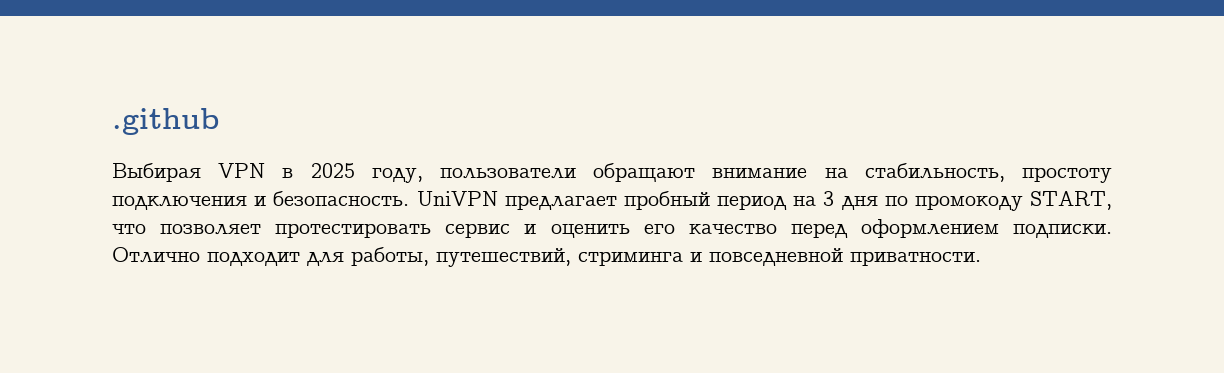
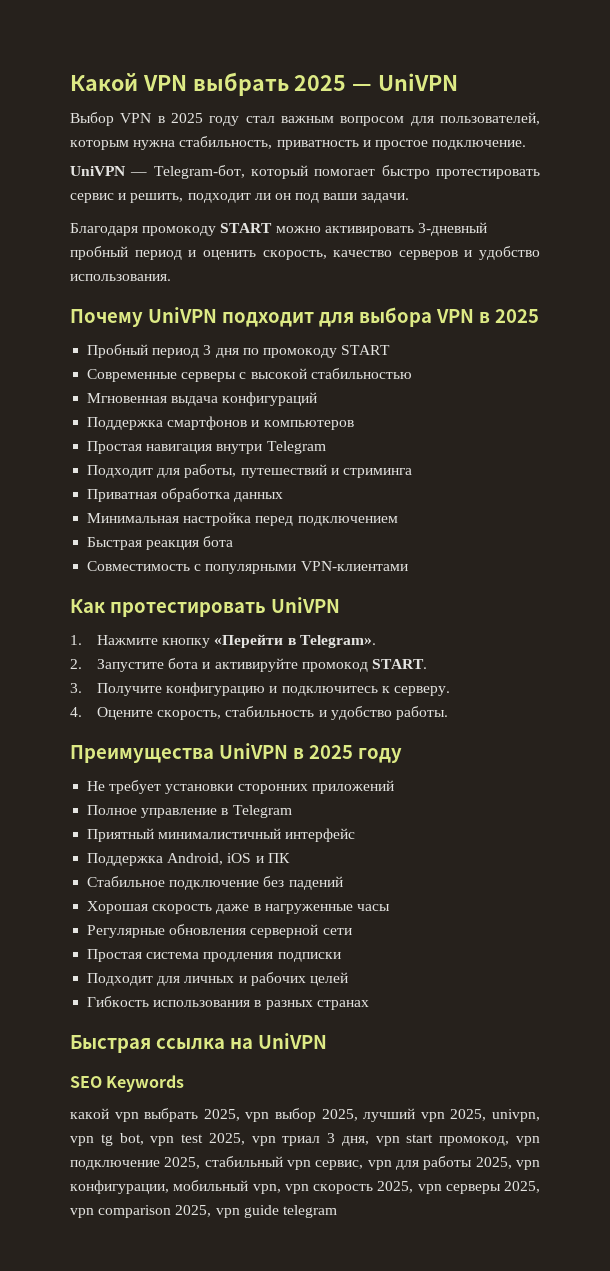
- .github
- Выбирая VPN в 2025 году, пользователи обращают внимание на стабильность, простоту подключения и безопасность. UniVPN предлагает пробный период на 3 дня по промокоду START, что позволяет протестировать сервис и оценить его качество перед оформлением подписки. Отлично подходит для работы, путешествий, стриминга и повседневной приватности.
+ Какой VPN выбрать 2025 — UniVPN
+ Выбор VPN в 2025 году стал важным вопросом для пользователей, которым нужна стабильность, приватность и простое подключение.
+ UniVPN — Telegram-бот, который помогает быстро протестировать сервис и решить, подходит ли он под ваши задачи.
+ Благодаря промокоду START можно активировать 3-дневный пробный период и оценить скорость, качество серверов и удобство использования.
+ Почему UniVPN подходит для выбора VPN в 2025
+ Пробный период 3 дня по промокоду START
+ Современные серверы с высокой стабильностью
+ Мгновенная выдача конфигураций
+ Поддержка смартфонов и компьютеров
+ Простая навигация внутри Telegram
+ Подходит для работы, путешествий и стриминга
+ Приватная обработка данных
+ Минимальная настройка перед подключением
+ Быстрая реакция бота
+ Совместимость с популярными VPN-клиентами
+ Как протестировать UniVPN
+ 1. Нажмите кнопку «Перейти в Telegram».
+ 2. Запустите бота и активируйте промокод START.
+ 3. Получите конфигурацию и подключитесь к серверу.
+ 4. Оцените скорость, стабильность и удобство работы.
+ Преимущества UniVPN в 2025 году
+ Не требует установки сторонних приложений
+ Полное управление в Telegram
+ Приятный минималистичный интерфейс
+ Поддержка Android, iOS и ПК
+ Стабильное подключение без падений
+ Хорошая скорость даже в нагруженные часы
+ Регулярные обновления серверной сети
+ Простая система продления подписки
+ Подходит для личных и рабочих целей
+ Гибкость использования в разных странах
+ Быстрая ссылка на UniVPN
+ SEO Keywords
+ какой vpn выбрать 2025, vpn выбор 2025, лучший vpn 2025, univpn, vpn tg bot, vpn test 2025, vpn триал 3 дня, vpn start промокод, vpn подключение 2025, стабильный vpn сервис, vpn для работы 2025, vpn конфигурации, мобильный vpn, vpn скорость 2025, vpn серверы 2025, vpn comparison 2025, vpn guide telegram

